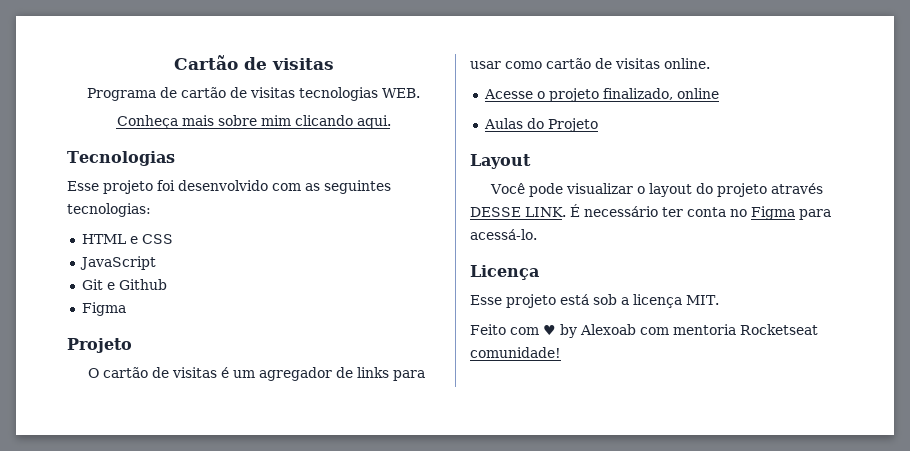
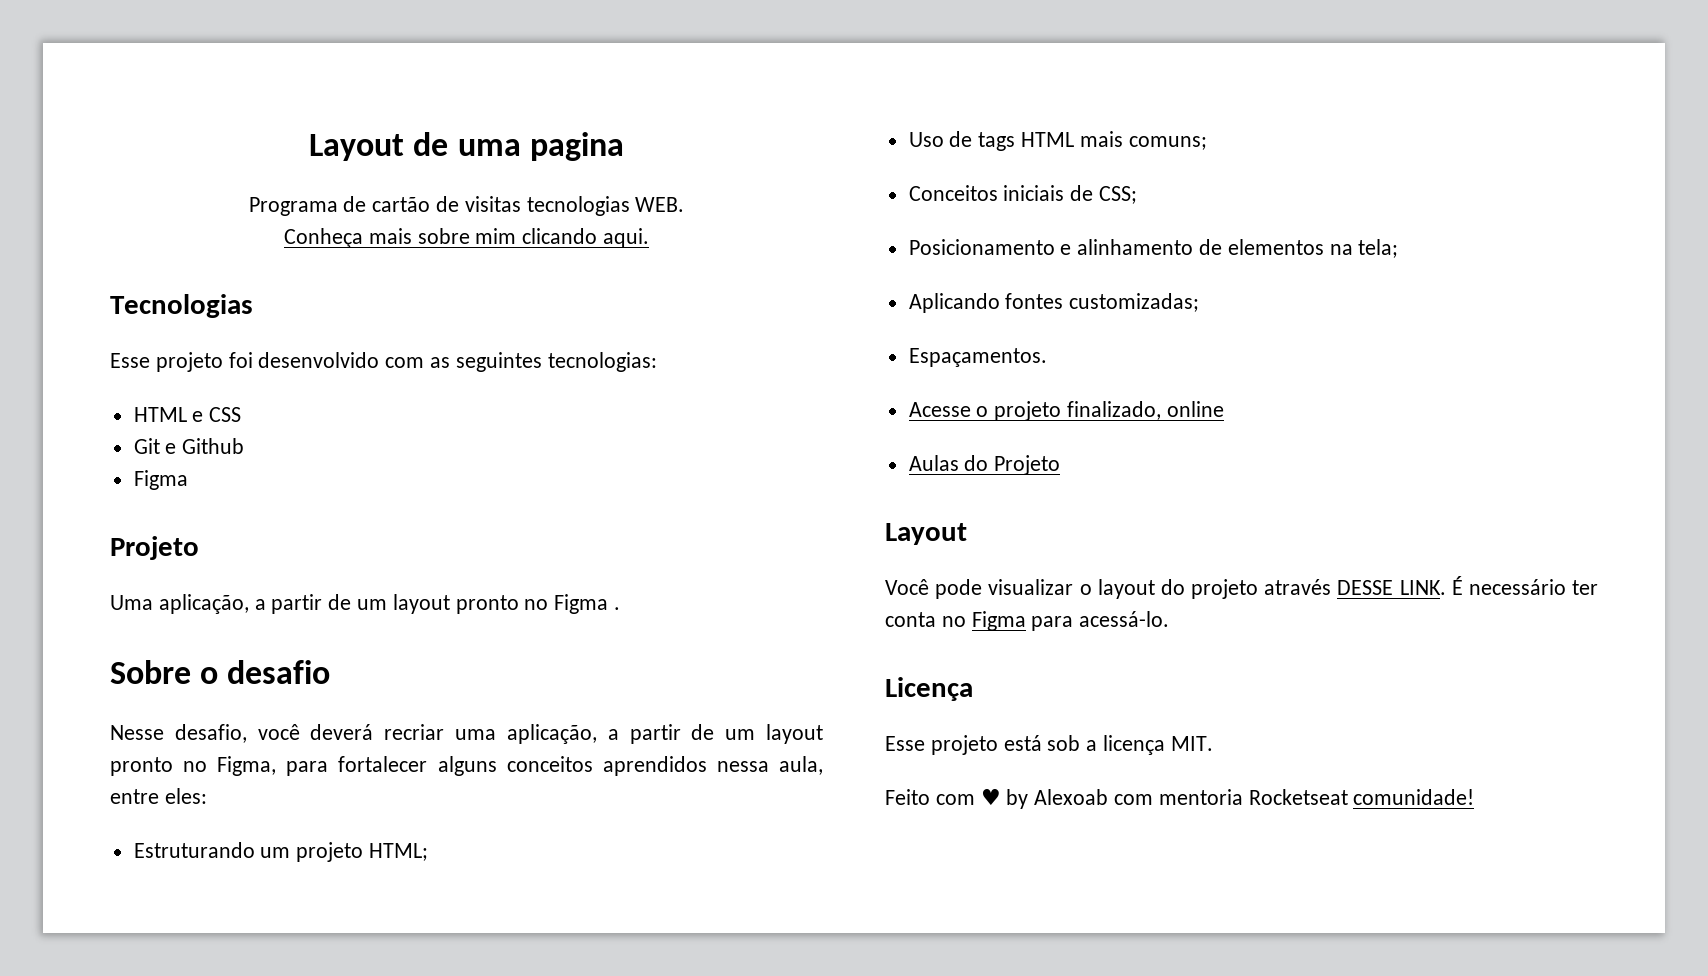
- Cartão de visitas
+ Layout de uma pagina
- JavaScript
- O cartão de visitas é um agregador de links para usar como cartão de visitas online.
+ Uma aplicação, a partir de um layout pronto no Figma .
+ Sobre o desafio
+ Nesse desafio, você deverá recriar uma aplicação, a partir de um layout pronto no Figma, para fortalecer alguns conceitos aprendidos nessa aula, entre eles:
+ Estruturando um projeto HTML;
+ Uso de tags HTML mais comuns;
+ Conceitos iniciais de CSS;
+ Posicionamento e alinhamento de elementos na tela;
+ Aplicando fontes customizadas;
+ Espaçamentos.

